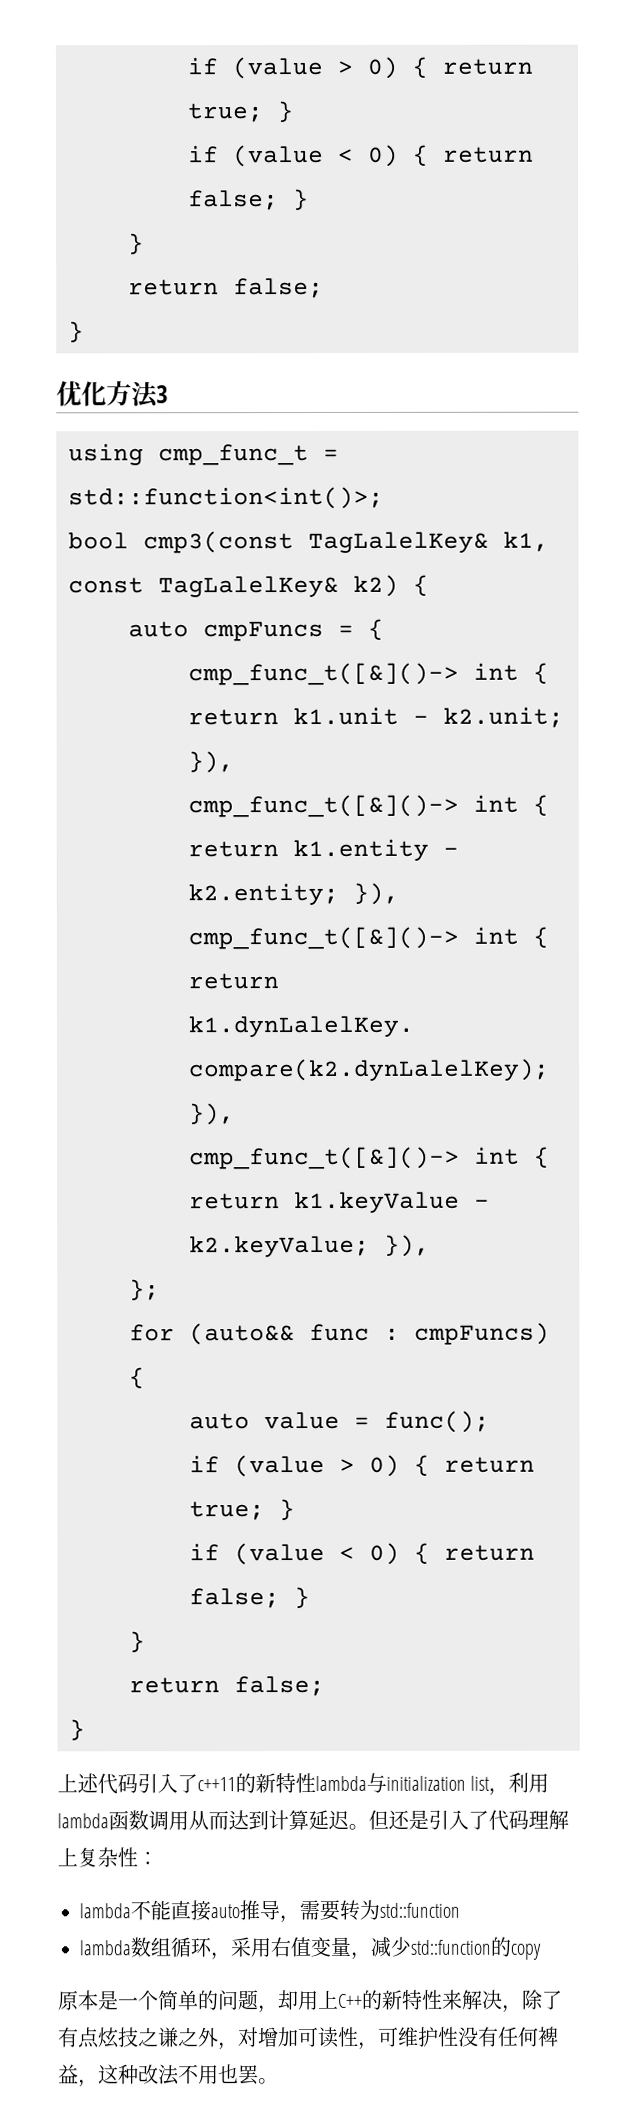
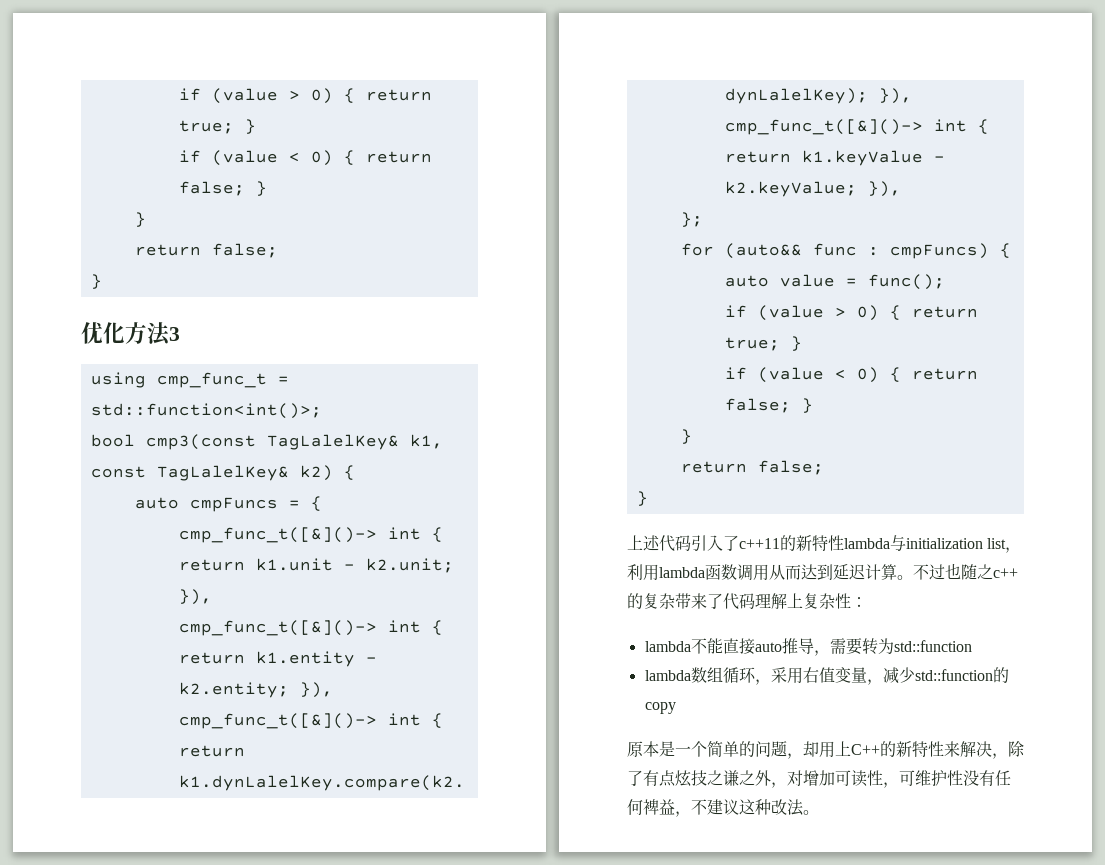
- 上述代码引入了c++11的新特性lambda与initialization list，利用lambda函数调用从而达到计算延迟。但还是引入了代码理解上复杂性：
+ 上述代码引入了c++11的新特性lambda与initialization list，利用lambda函数调用从而达到延迟计算。不过也随之c++的复杂带来了代码理解上复杂性：
- 原本是一个简单的问题，却用上C++的新特性来解决，除了有点炫技之谦之外，对增加可读性，可维护性没有任何裨益，这种改法不用也罢。
+ 原本是一个简单的问题，却用上C++的新特性来解决，除了有点炫技之谦之外，对增加可读性，可维护性没有任何裨益，不建议这种改法。

